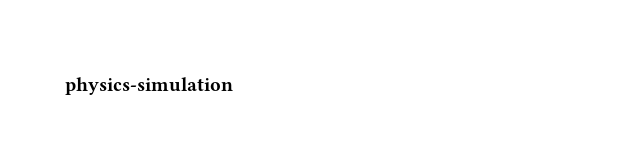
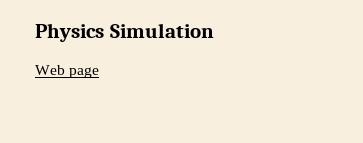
- physics-simulation
+ Physics Simulation
+ Web page

